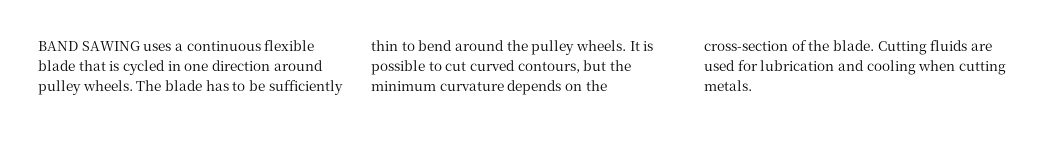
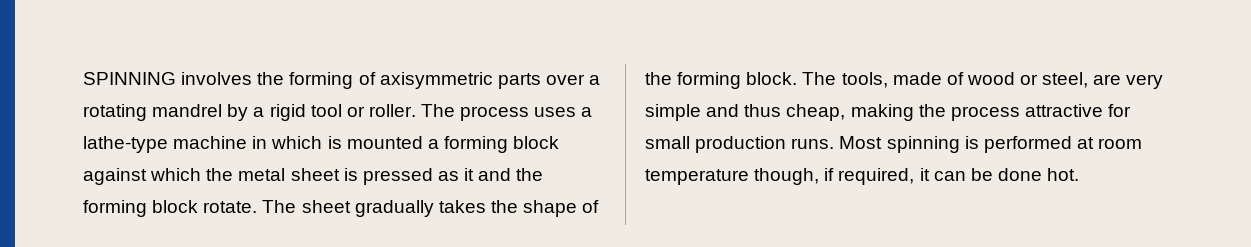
- BAND SAWING uses a continuous flexible blade that is cycled in one direction around pulley wheels. The blade has to be sufficiently thin to bend around the pulley wheels. It is possible to cut curved contours, but the minimum curvature depends on the cross-section of the blade. Cutting fluids are used for lubrication and cooling when cutting metals.
+ SPINNING involves the forming of axisymmetric parts over a rotating mandrel by a rigid tool or roller. The process uses a lathe-type machine in which is mounted a forming block against which the metal sheet is pressed as it and the forming block rotate. The sheet gradually takes the shape of the forming block. The tools, made of wood or steel, are very simple and thus cheap, making the process attractive for small production runs. Most spinning is performed at room temperature though, if required, it can be done hot.

